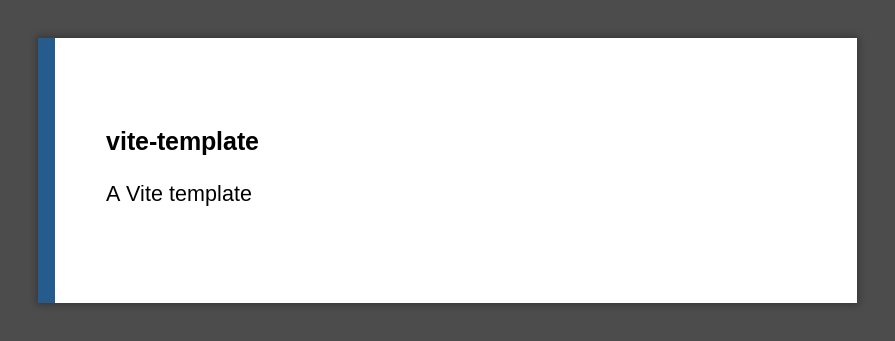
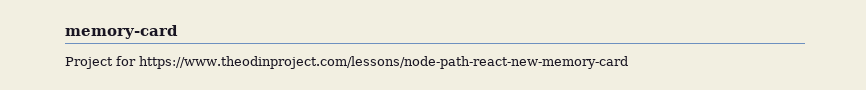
- vite-template
- A Vite template
+ memory-card
+ Project for https://www.theodinproject.com/lessons/node-path-react-new-memory-card

